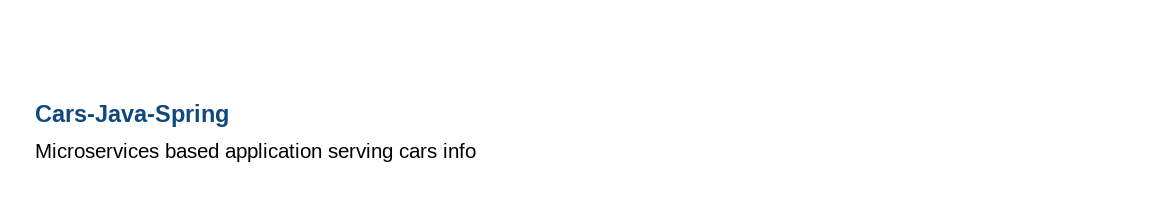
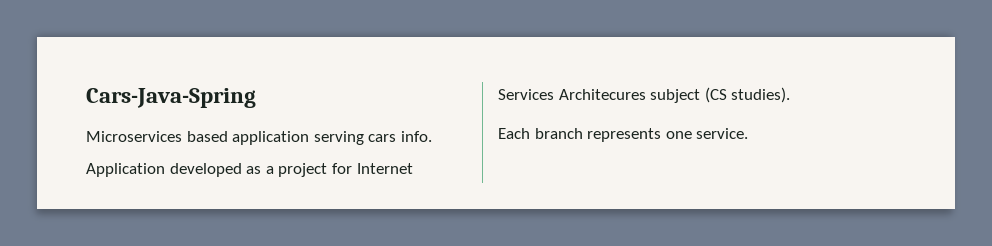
- Microservices based application serving cars info
+ Microservices based application serving cars info.
+ Application developed as a project for Internet Services Architecures subject (CS studies).
+ Each branch represents one service.

